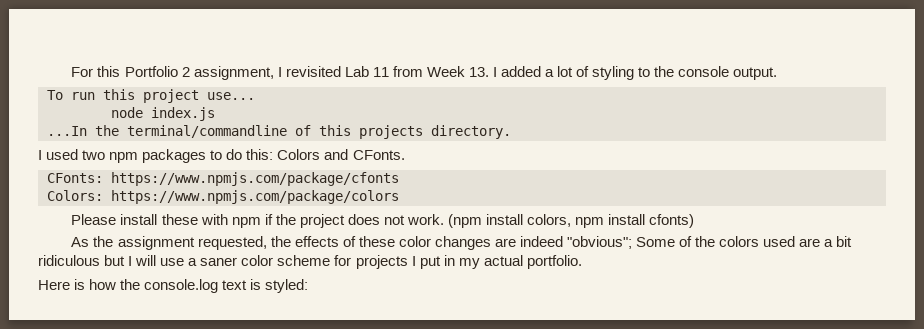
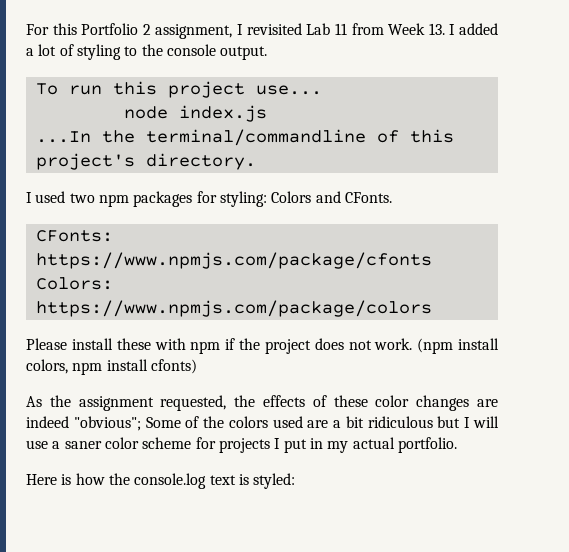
- ...In the terminal/commandline of this projects directory.
+ ...In the terminal/commandline of this project's directory.
- I used two npm packages to do this: Colors and CFonts.
+ I used two npm packages for styling: Colors and CFonts.

